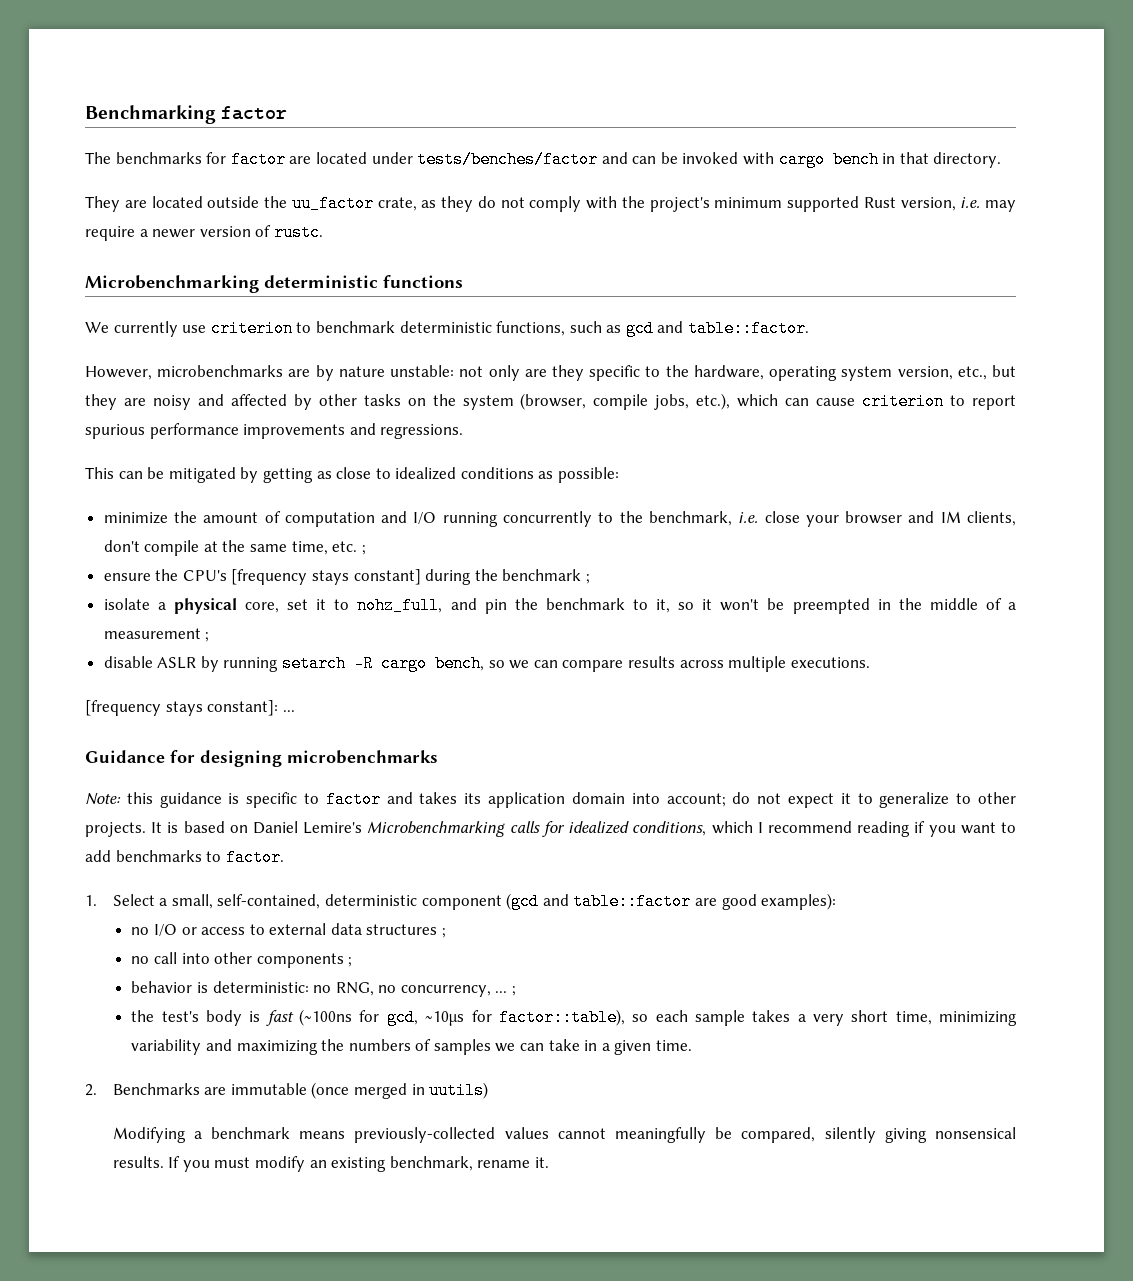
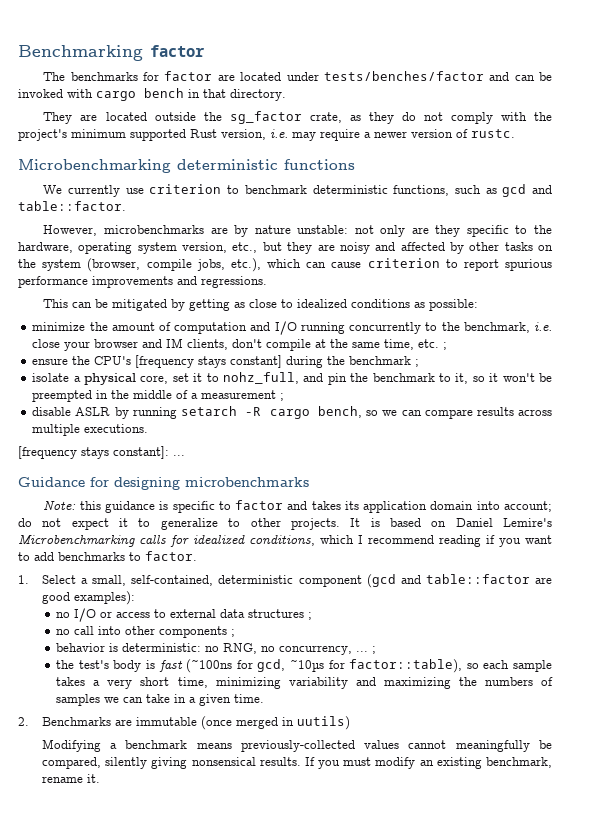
- They are located outside the uu_factor crate, as they do not comply with the project's minimum supported Rust version, i.e. may require a newer version of rustc.
+ They are located outside the sg_factor crate, as they do not comply with the project's minimum supported Rust version, i.e. may require a newer version of rustc.

